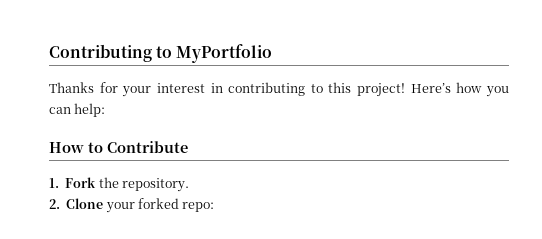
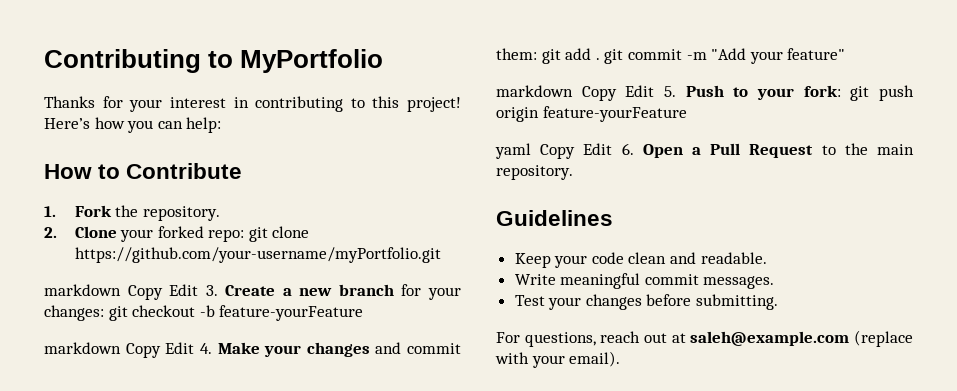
- 2. Clone your forked repo:
+ 2. Clone your forked repo: git clone https://github.com/your-username/myPortfolio.git
+ markdown Copy Edit 3. Create a new branch for your changes: git checkout -b feature-yourFeature
+ markdown Copy Edit 4. Make your changes and commit them: git add . git commit -m "Add your feature"
+ markdown Copy Edit 5. Push to your fork: git push origin feature-yourFeature
+ yaml Copy Edit 6. Open a Pull Request to the main repository.
+ Guidelines
+ Keep your code clean and readable.
+ Write meaningful commit messages.
+ Test your changes before submitting.
+ For questions, reach out at saleh@example.com (replace with your email).

